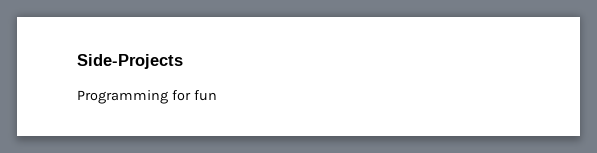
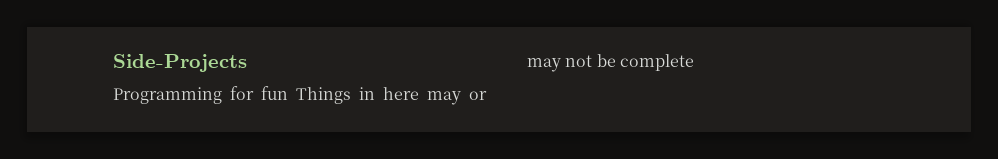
- Programming for fun
+ Programming for fun Things in here may or may not be complete

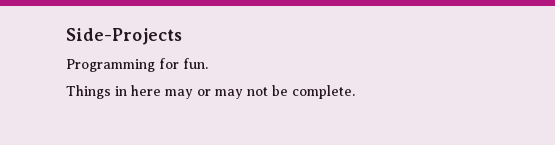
- Programming for fun Things in here may or may not be complete
+ Programming for fun.
+ Things in here may or may not be complete.

